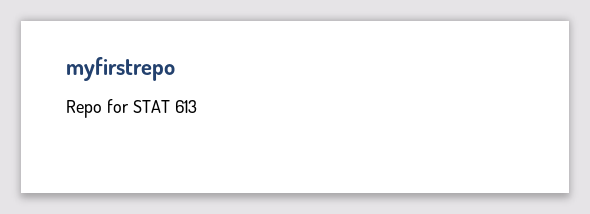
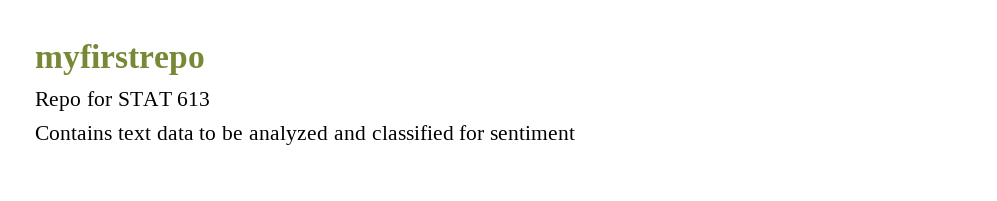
+ Contains text data to be analyzed and classified for sentiment

